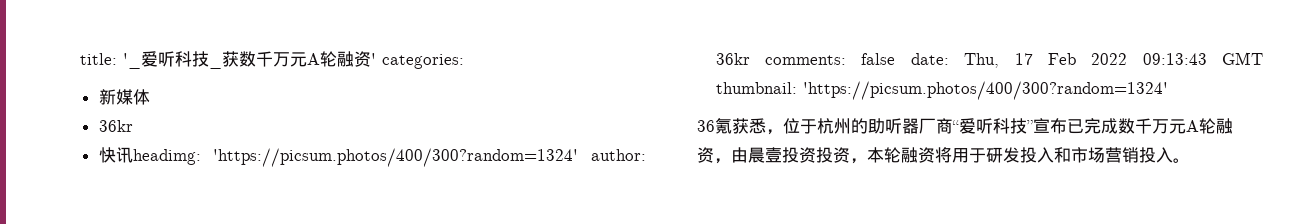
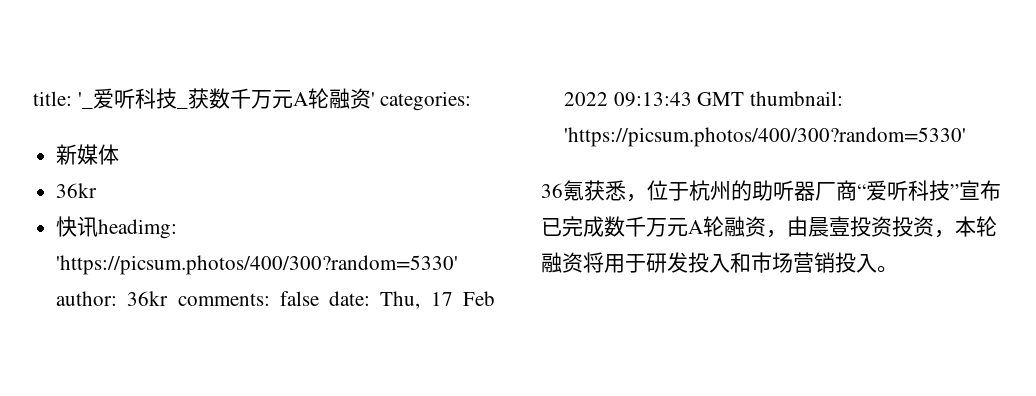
- 快讯headimg: 'https://picsum.photos/400/300?random=1324' author: 36kr comments: false date: Thu, 17 Feb 2022 09:13:43 GMT thumbnail: 'https://picsum.photos/400/300?random=1324'
+ 快讯headimg: 'https://picsum.photos/400/300?random=5330' author: 36kr comments: false date: Thu, 17 Feb 2022 09:13:43 GMT thumbnail: 'https://picsum.photos/400/300?random=5330'

